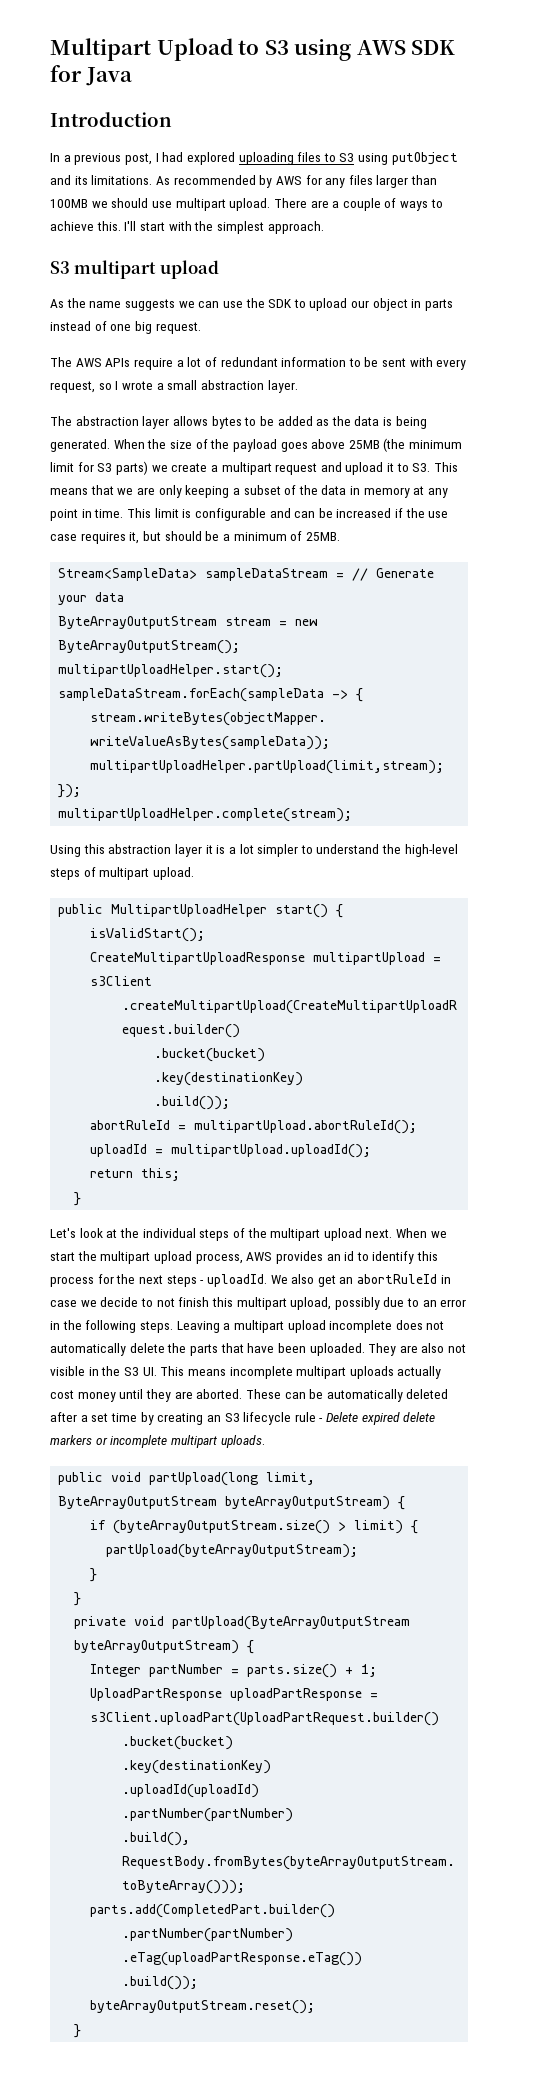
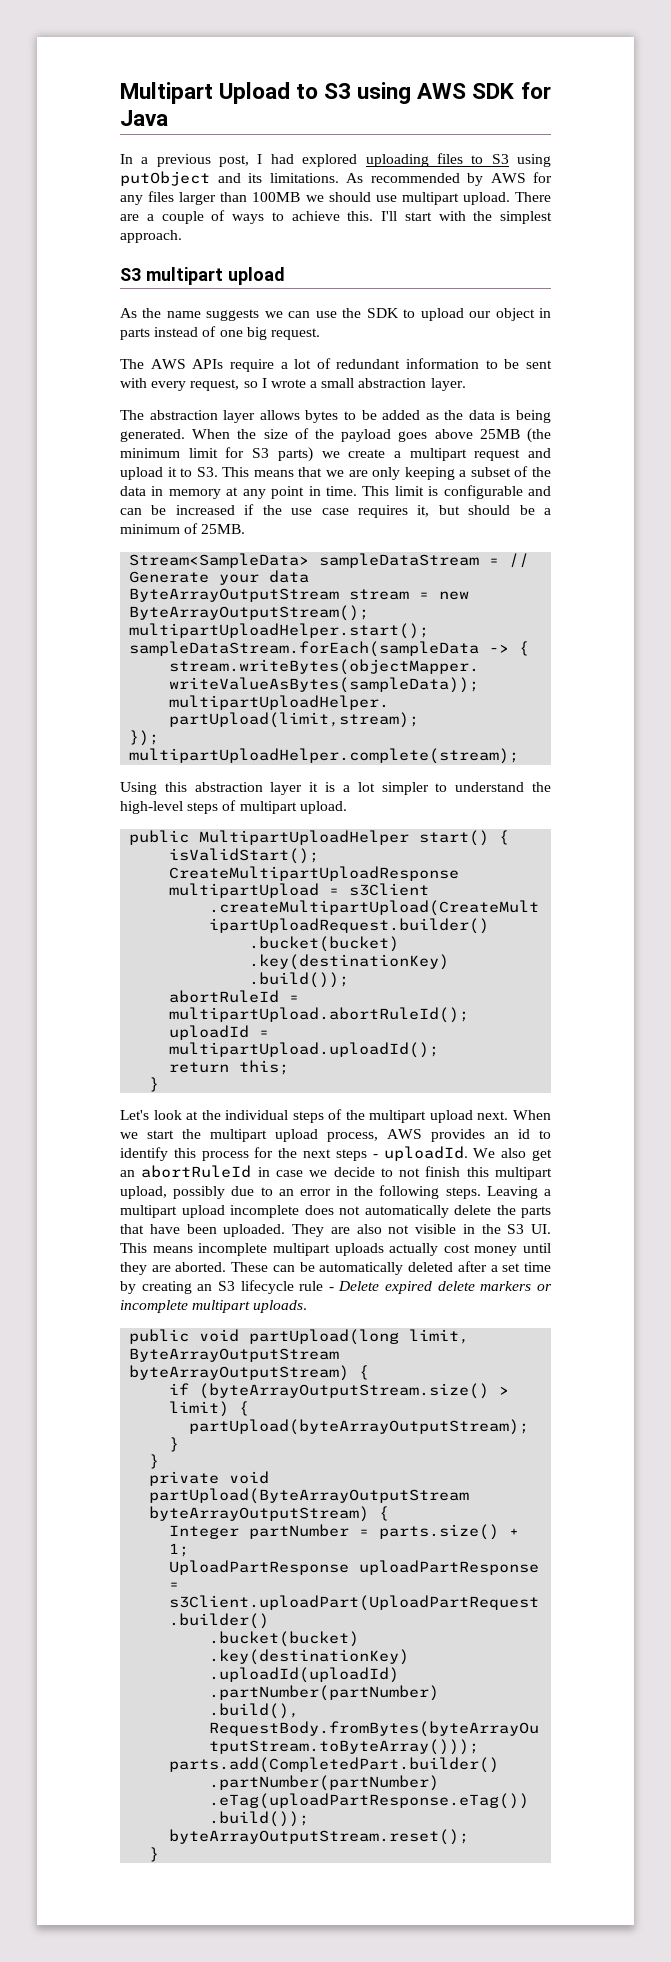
- Introduction

